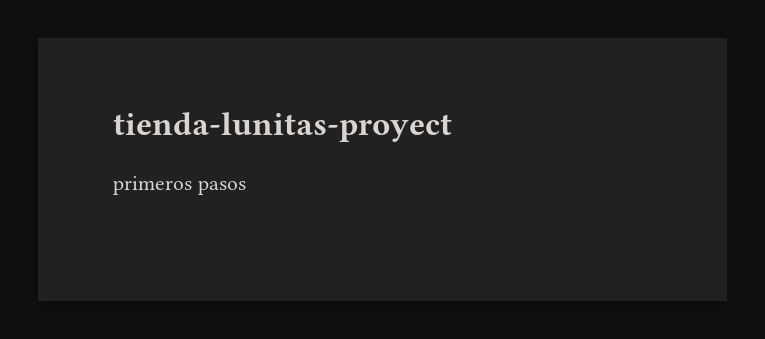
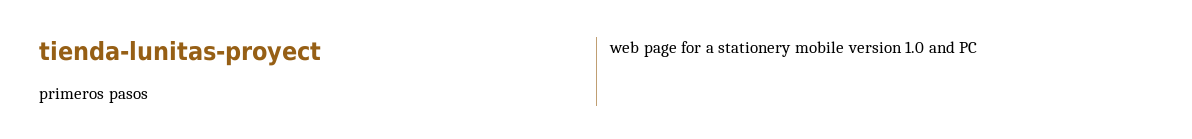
+ web page for a stationery mobile version 1.0 and PC

